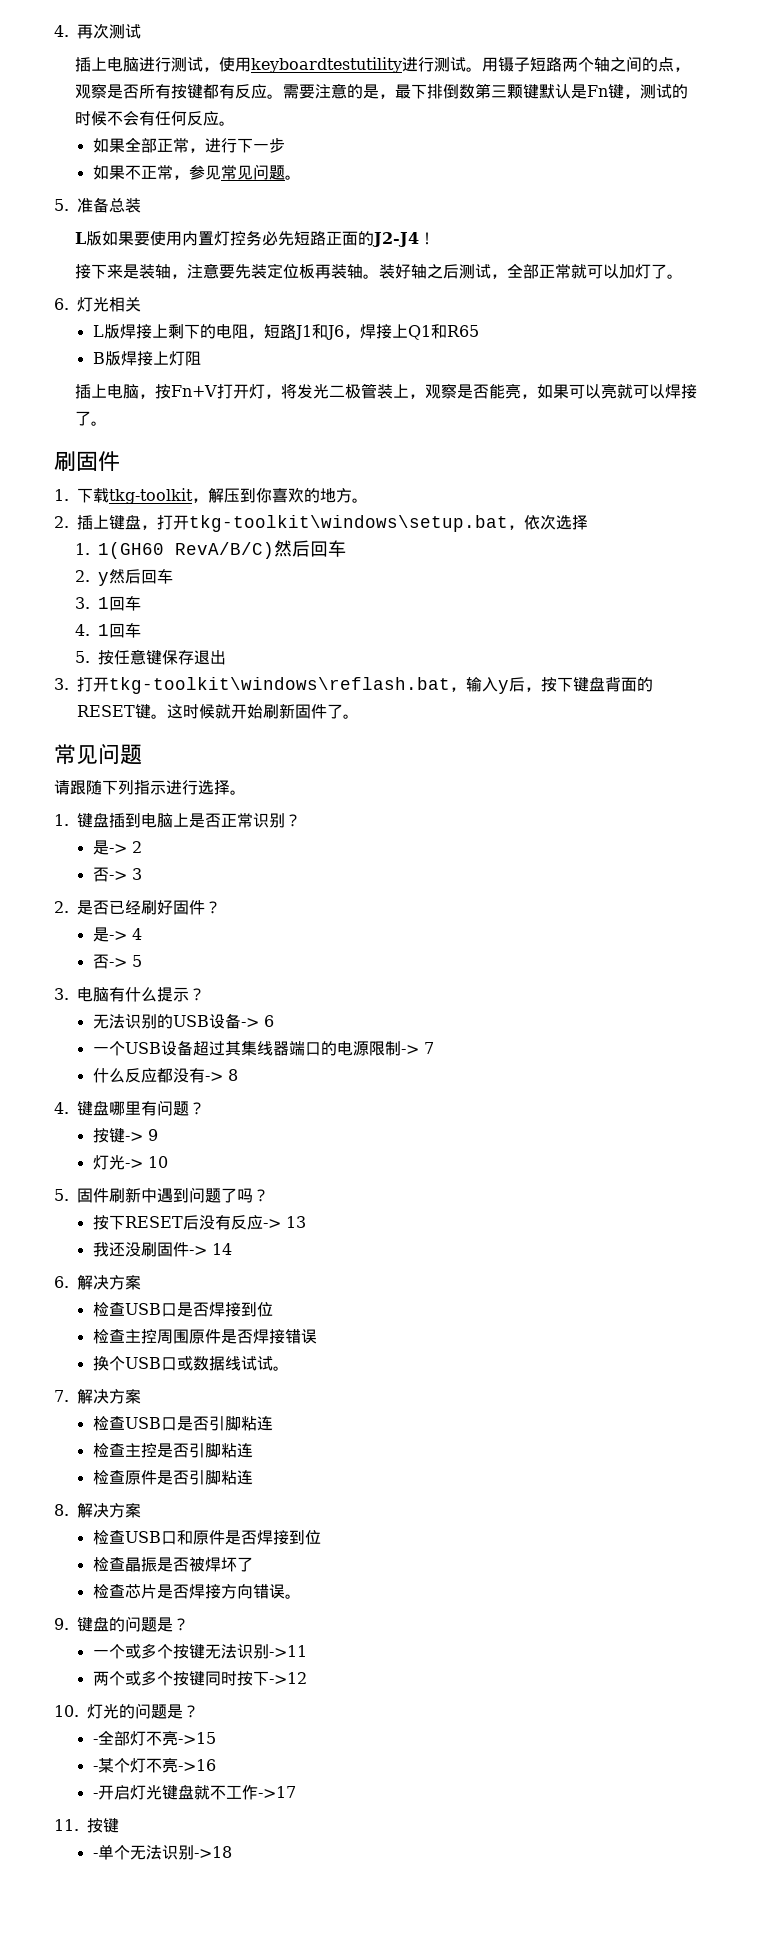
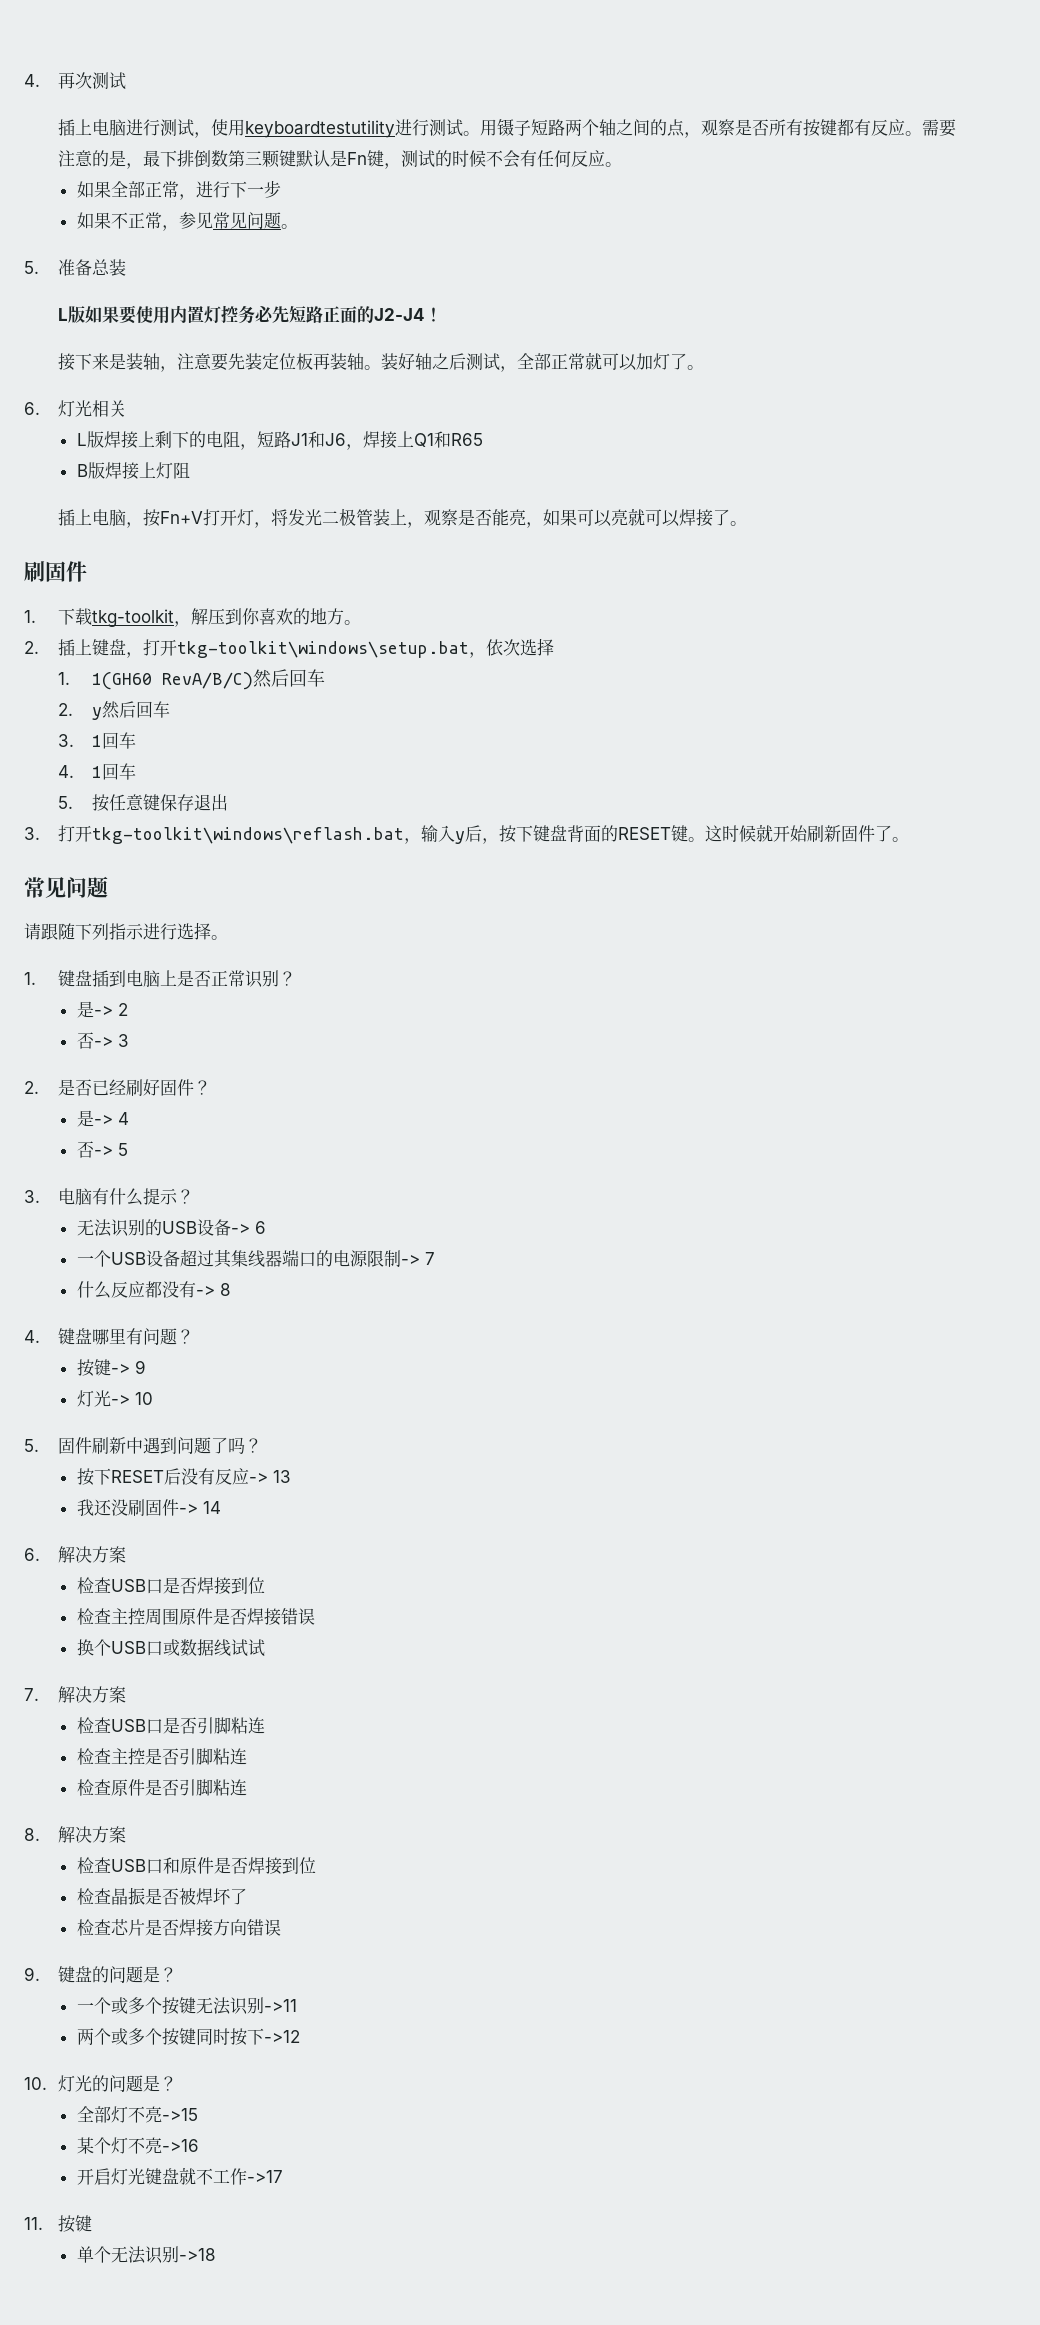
- 换个USB口或数据线试试。
+ 换个USB口或数据线试试
- 检查芯片是否焊接方向错误。
+ 检查芯片是否焊接方向错误
- -全部灯不亮->15
+ 全部灯不亮->15
- -某个灯不亮->16
+ 某个灯不亮->16
- -开启灯光键盘就不工作->17
+ 开启灯光键盘就不工作->17
- -单个无法识别->18
+ 单个无法识别->18

